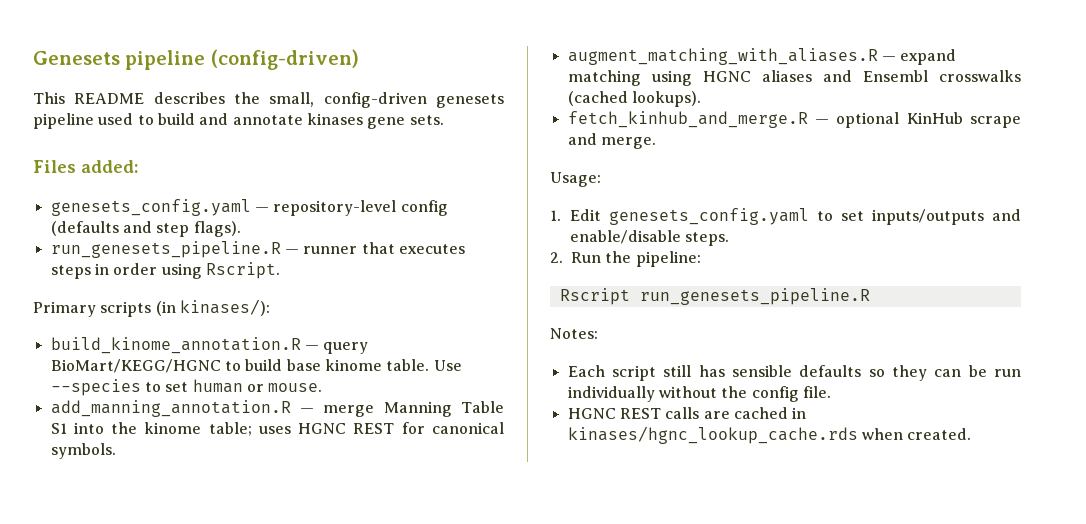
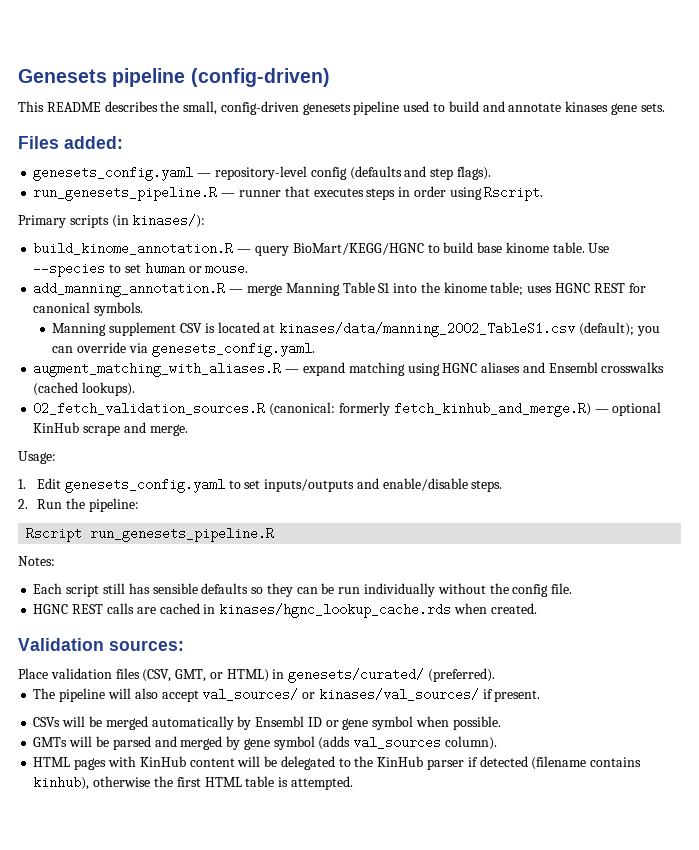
+ Manning supplement CSV is located at kinases/data/manning_2002_TableS1.csv (default); you can override via genesets_config.yaml.
- fetch_kinhub_and_merge.R — optional KinHub scrape and merge.
+ 02_fetch_validation_sources.R (canonical: formerly fetch_kinhub_and_merge.R) — optional KinHub scrape and merge.
+ Validation sources:
+ Place validation files (CSV, GMT, or HTML) in genesets/curated/ (preferred).
+ The pipeline will also accept val_sources/ or kinases/val_sources/ if present.
+ CSVs will be merged automatically by Ensembl ID or gene symbol when possible.
+ GMTs will be parsed and merged by gene symbol (adds val_sources column).
+ HTML pages with KinHub content will be delegated to the KinHub parser if detected (filename contains kinhub), otherwise the first HTML table is attempted.

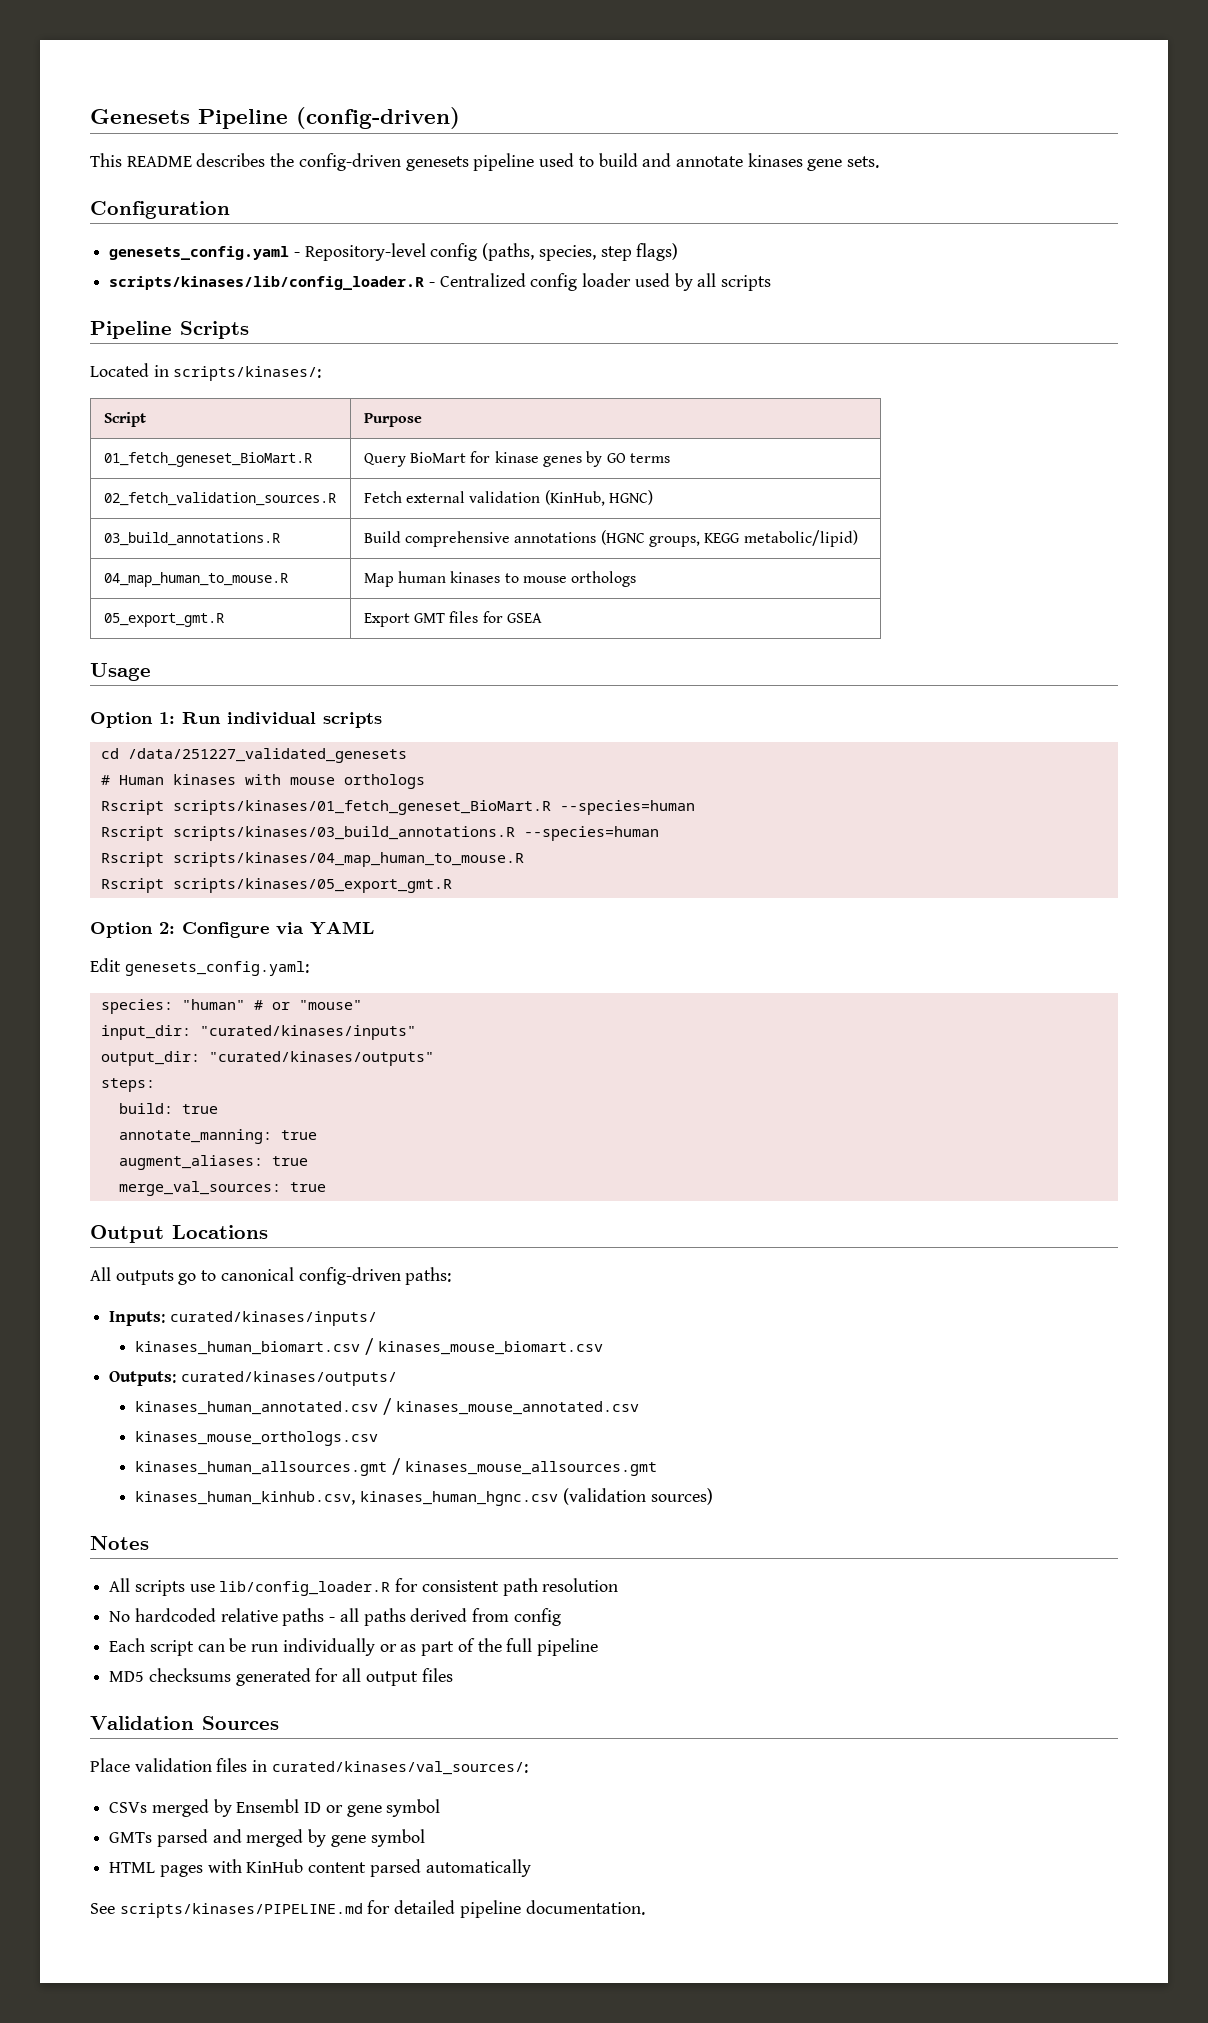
- Genesets pipeline (config-driven)
+ Genesets Pipeline (config-driven)
- This README describes the small, config-driven genesets pipeline used to build and annotate kinases gene sets.
+ This README describes the config-driven genesets pipeline used to build and annotate kinases gene sets.
- Files added:
- genesets_config.yaml — repository-level config (defaults and step flags).
- run_genesets_pipeline.R — runner that executes steps in order using Rscript.
- Primary scripts (in kinases/):
- build_kinome_annotation.R — query BioMart/KEGG/HGNC to build base kinome table. Use --species to set human or mouse.
- add_manning_annotation.R — merge Manning Table S1 into the kinome table; uses HGNC REST for canonical symbols.
- Manning supplement CSV is located at kinases/data/manning_2002_TableS1.csv (default); you can override via genesets_config.yaml.
- augment_matching_with_aliases.R — expand matching using HGNC aliases and Ensembl crosswalks (cached lookups).
- 02_fetch_validation_sources.R (canonical: formerly fetch_kinhub_and_merge.R) — optional KinHub scrape and merge.
- Usage:
- 1. Edit genesets_config.yaml to set inputs/outputs and enable/disable steps.
- 2. Run the pipeline:
- Rscript run_genesets_pipeline.R
- Notes:
- Each script still has sensible defaults so they can be run individually without the config file.
- HGNC REST calls are cached in kinases/hgnc_lookup_cache.rds when created.
+ Configuration
+ genesets_config.yaml - Repository-level config (paths, species, step flags)
+ scripts/kinases/lib/config_loader.R - Centralized config loader used by all scripts
+ Pipeline Scripts
+ Located in scripts/kinases/:
+ Script | Purpose
+ 01_fetch_geneset_BioMart.R | Query BioMart for kinase genes by GO terms
+ 02_fetch_validation_sources.R | Fetch external validation (KinHub, HGNC)
+ 03_build_annotations.R | Build comprehensive annotations (HGNC groups, KEGG metabolic/lipid)
+ 04_map_human_to_mouse.R | Map human kinases to mouse orthologs
+ 05_export_gmt.R | Export GMT files for GSEA
+ Usage
+ Option 1: Run individual scripts
+ cd /data/251227_validated_genesets
+ # Human kinases with mouse orthologs
+ Rscript scripts/kinases/01_fetch_geneset_BioMart.R --species=human
+ Rscript scripts/kinases/03_build_annotations.R --species=human
+ Rscript scripts/kinases/04_map_human_to_mouse.R
+ Rscript scripts/kinases/05_export_gmt.R
+ Option 2: Configure via YAML
+ Edit genesets_config.yaml:
+ species: "human" # or "mouse"
+ input_dir: "curated/kinases/inputs"
+ output_dir: "curated/kinases/outputs"
+ steps:
+ build: true
+ annotate_manning: true
+ augment_aliases: true
+ merge_val_sources: true
+ Output Locations
+ All outputs go to canonical config-driven paths:
+ Inputs: curated/kinases/inputs/
+ kinases_human_biomart.csv / kinases_mouse_biomart.csv
+ Outputs: curated/kinases/outputs/
+ kinases_human_annotated.csv / kinases_mouse_annotated.csv
+ kinases_mouse_orthologs.csv
+ kinases_human_allsources.gmt / kinases_mouse_allsources.gmt
+ kinases_human_kinhub.csv, kinases_human_hgnc.csv (validation sources)
+ Notes
+ All scripts use lib/config_loader.R for consistent path resolution
+ No hardcoded relative paths - all paths derived from config
+ Each script can be run individually or as part of the full pipeline
+ MD5 checksums generated for all output files
- Validation sources:
+ Validation Sources
- Place validation files (CSV, GMT, or HTML) in genesets/curated/ (preferred).
- The pipeline will also accept val_sources/ or kinases/val_sources/ if present.
- CSVs will be merged automatically by Ensembl ID or gene symbol when possible.
+ Place validation files in curated/kinases/val_sources/:
+ CSVs merged by Ensembl ID or gene symbol
- GMTs will be parsed and merged by gene symbol (adds val_sources column).
+ GMTs parsed and merged by gene symbol
- HTML pages with KinHub content will be delegated to the KinHub parser if detected (filename contains kinhub), otherwise the first HTML table is attempted.
+ HTML pages with KinHub content parsed automatically
+ See scripts/kinases/PIPELINE.md for detailed pipeline documentation.

